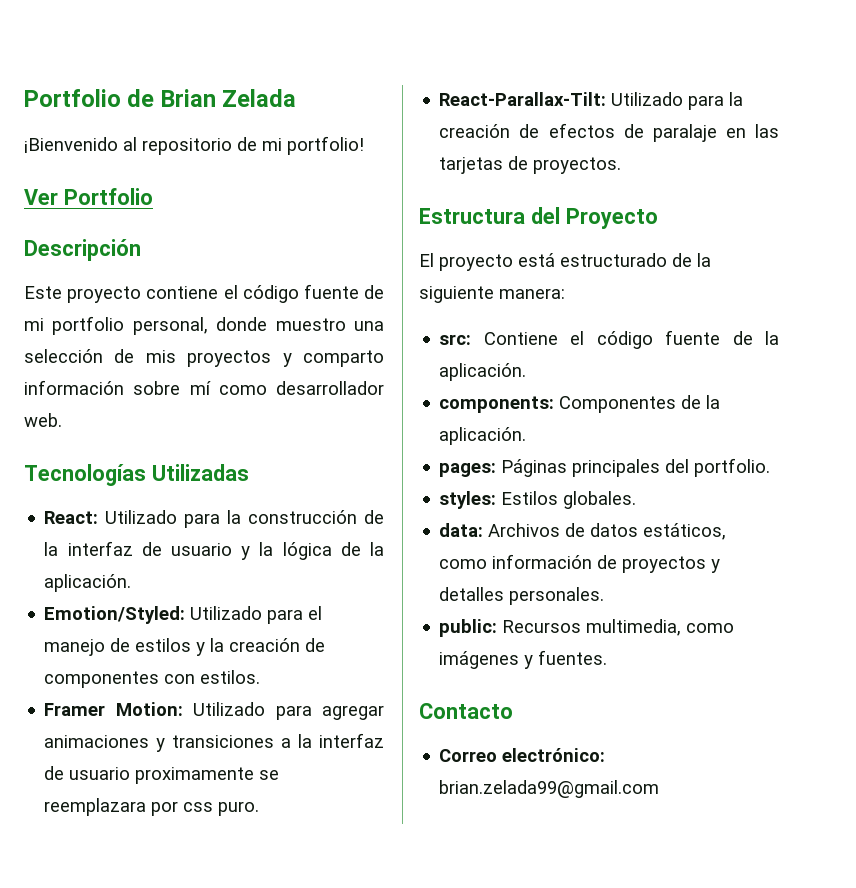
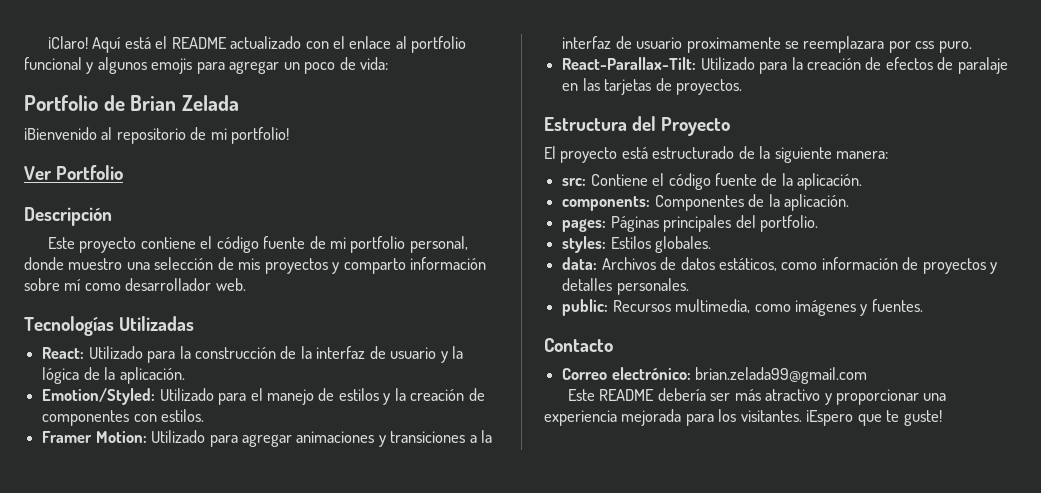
+ ¡Claro! Aquí está el README actualizado con el enlace al portfolio funcional y algunos emojis para agregar un poco de vida:
+ Este README debería ser más atractivo y proporcionar una experiencia mejorada para los visitantes. ¡Espero que te guste!

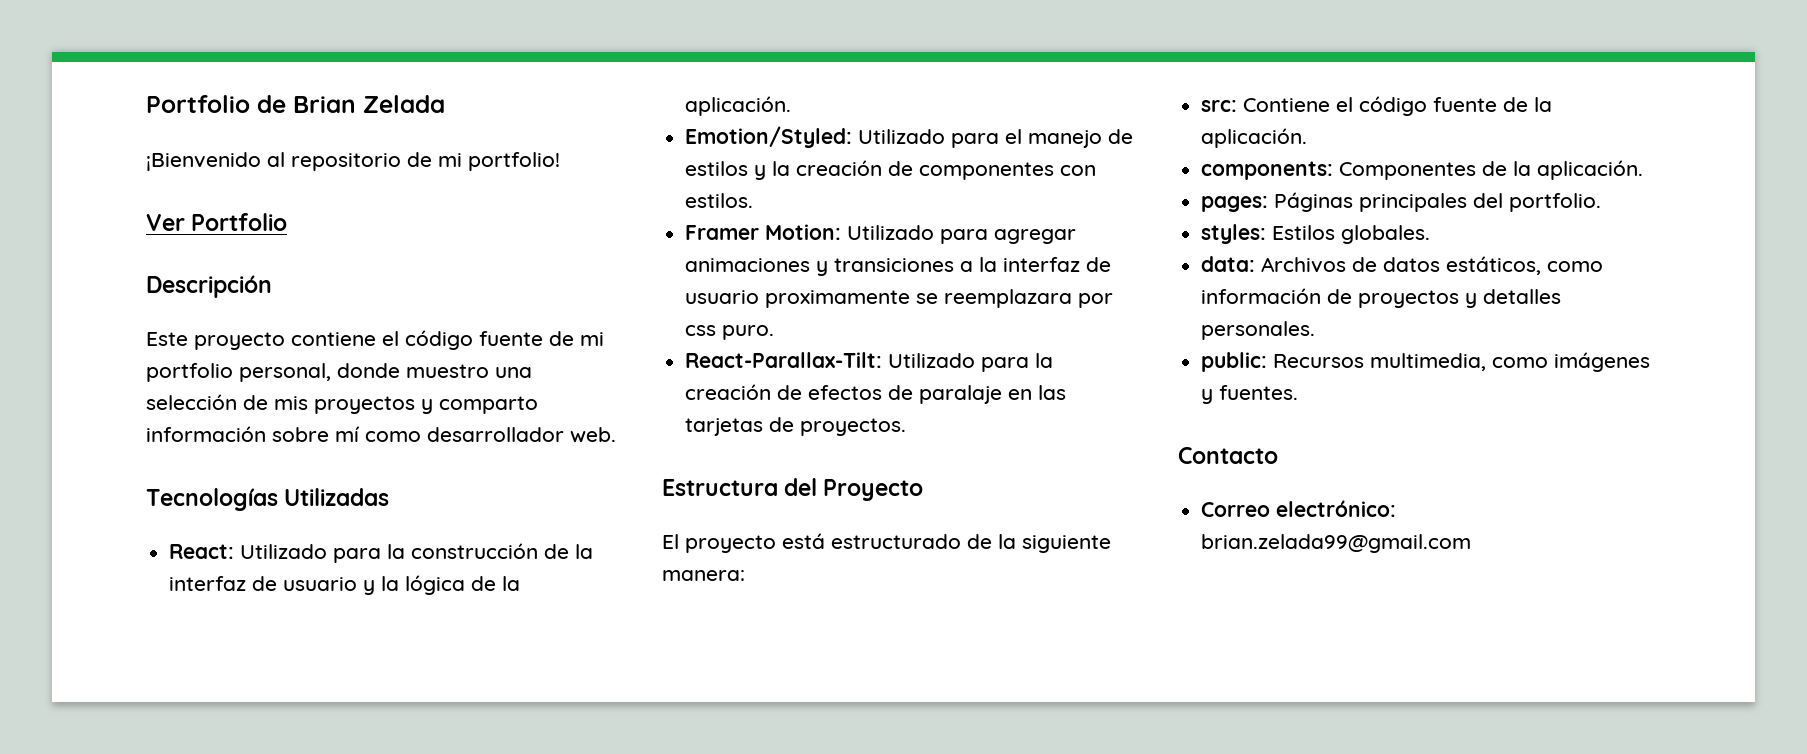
- ¡Claro! Aquí está el README actualizado con el enlace al portfolio funcional y algunos emojis para agregar un poco de vida:
- Este README debería ser más atractivo y proporcionar una experiencia mejorada para los visitantes. ¡Espero que te guste!

